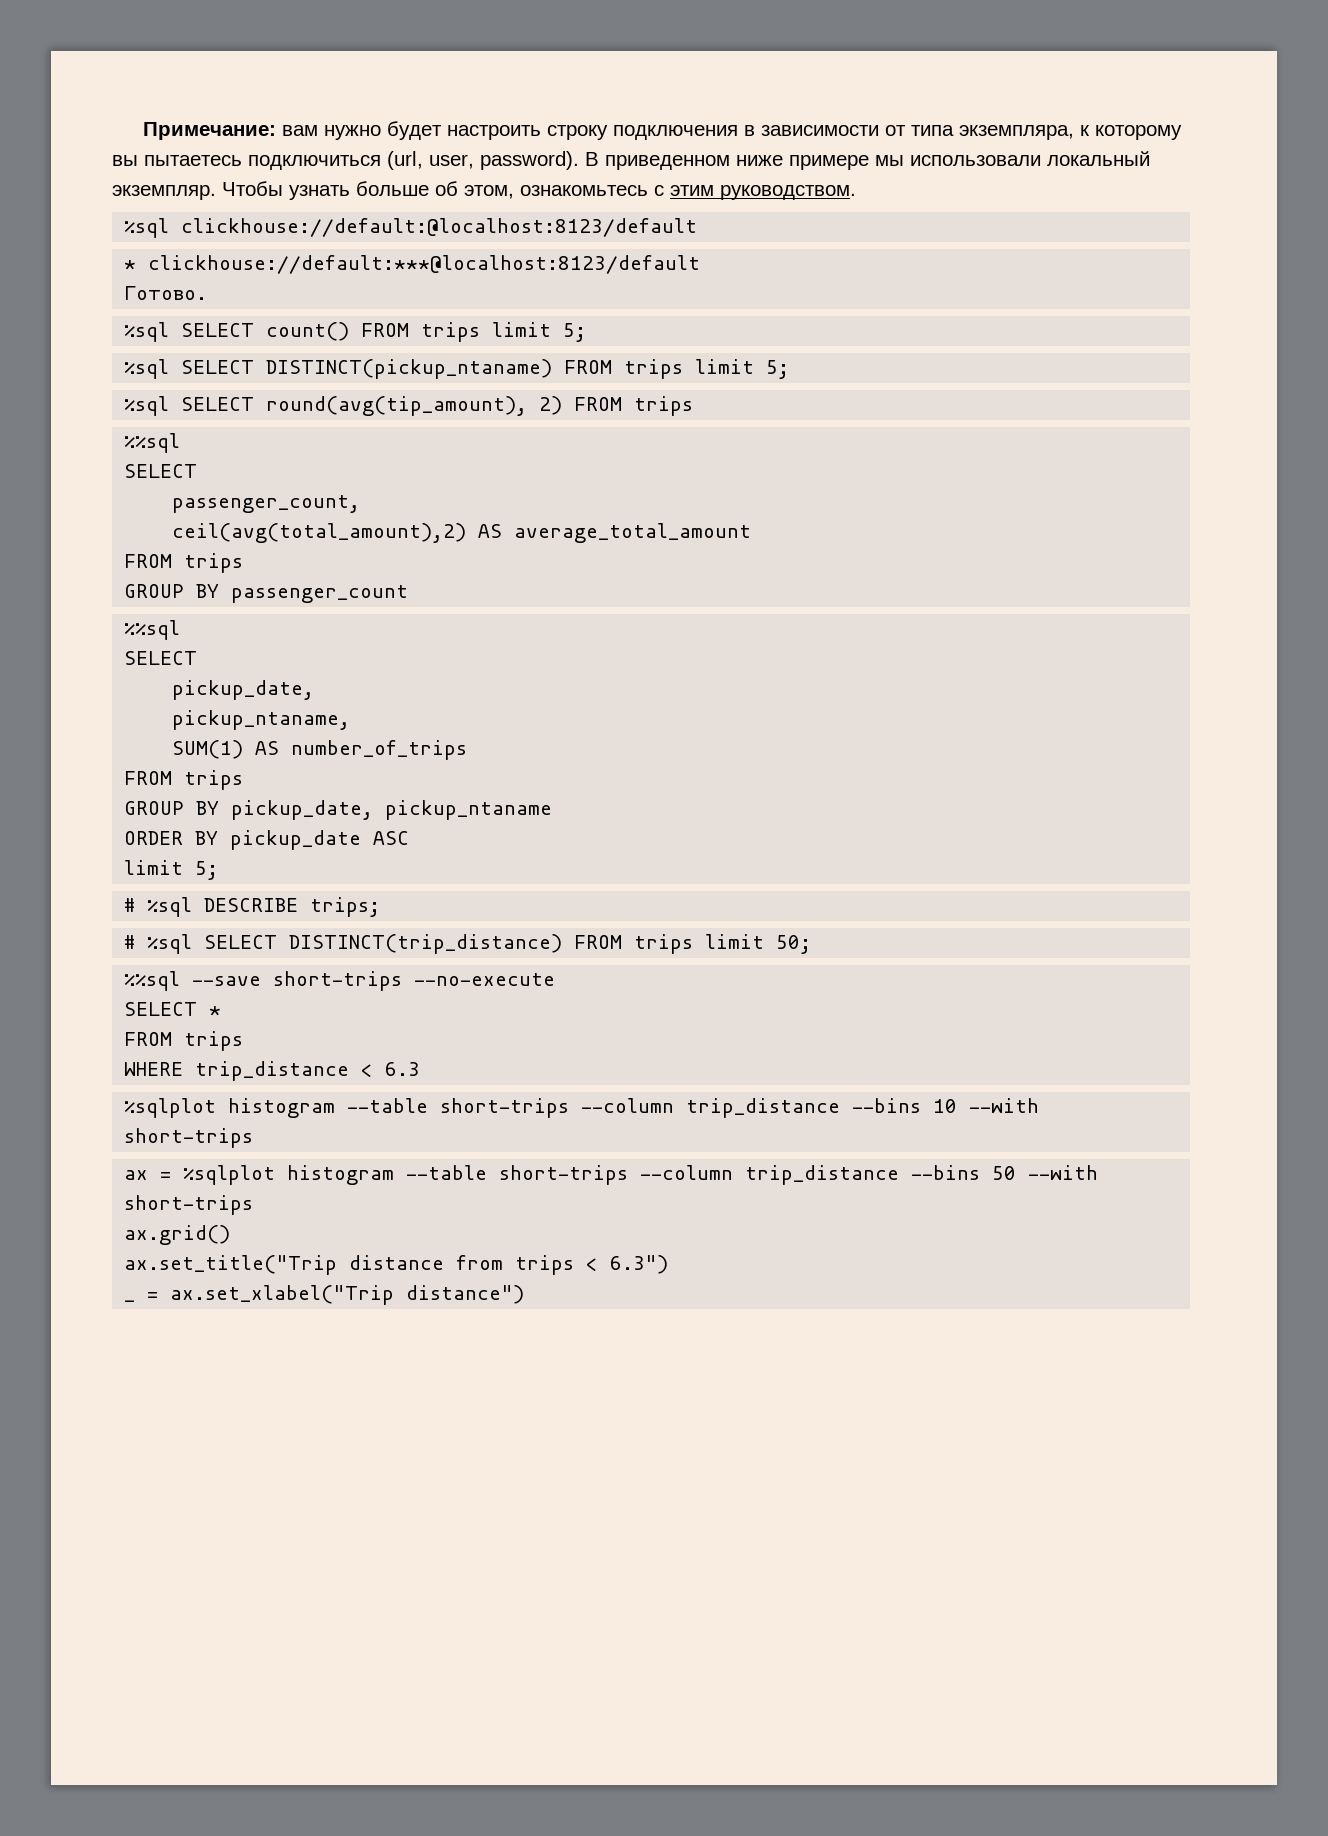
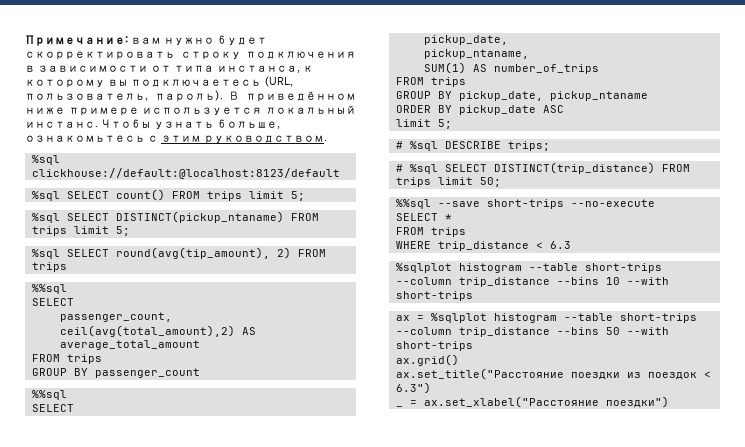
- Примечание: вам нужно будет настроить строку подключения в зависимости от типа экземпляра, к которому вы пытаетесь подключиться (url, user, password). В приведенном ниже примере мы использовали локальный экземпляр. Чтобы узнать больше об этом, ознакомьтесь с этим руководством.
+ Примечание: вам нужно будет скорректировать строку подключения в зависимости от типа инстанса, к которому вы подключаетесь (URL, пользователь, пароль). В приведённом ниже примере используется локальный инстанс. Чтобы узнать больше, ознакомьтесь с этим руководством.
- * clickhouse://default:***@localhost:8123/default
- Готово.
- ax.set_title("Trip distance from trips < 6.3")
+ ax.set_title("Расстояние поездки из поездок < 6.3")
- _ = ax.set_xlabel("Trip distance")
+ _ = ax.set_xlabel("Расстояние поездки")

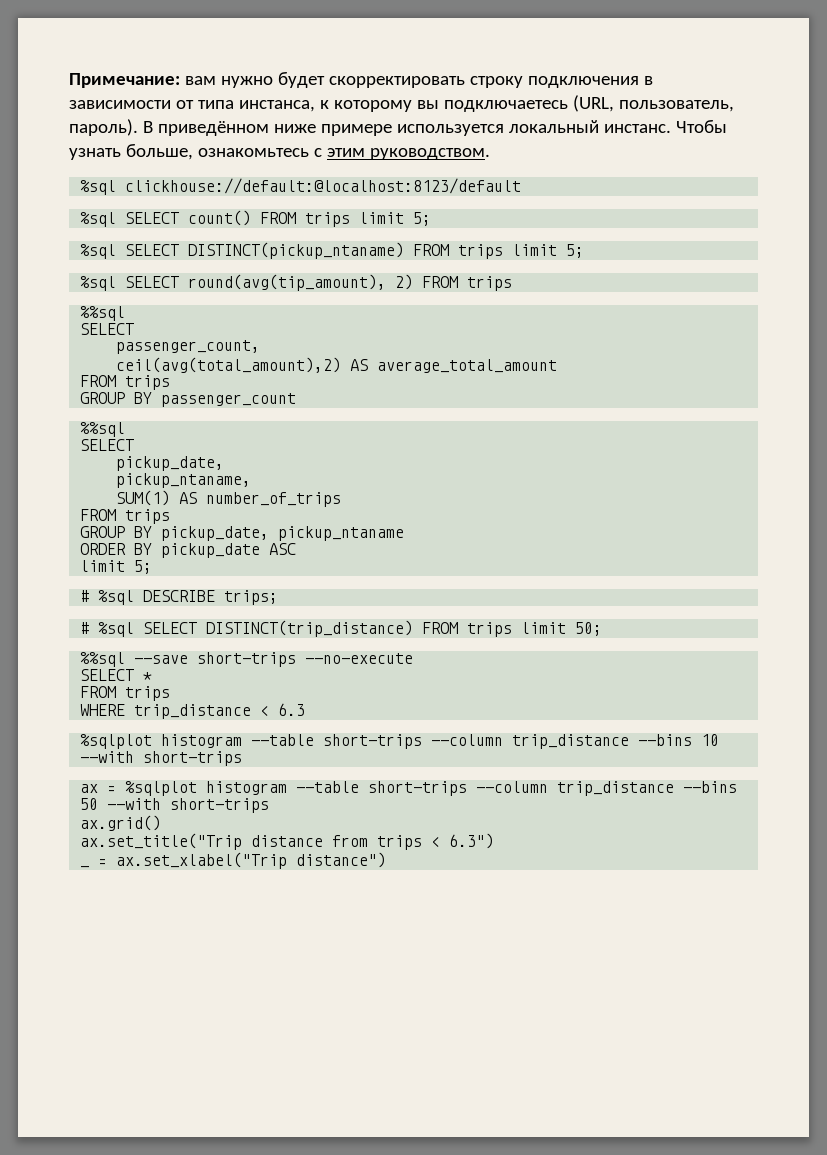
- ax.set_title("Расстояние поездки из поездок < 6.3")
+ ax.set_title("Trip distance from trips < 6.3")
- _ = ax.set_xlabel("Расстояние поездки")
+ _ = ax.set_xlabel("Trip distance")

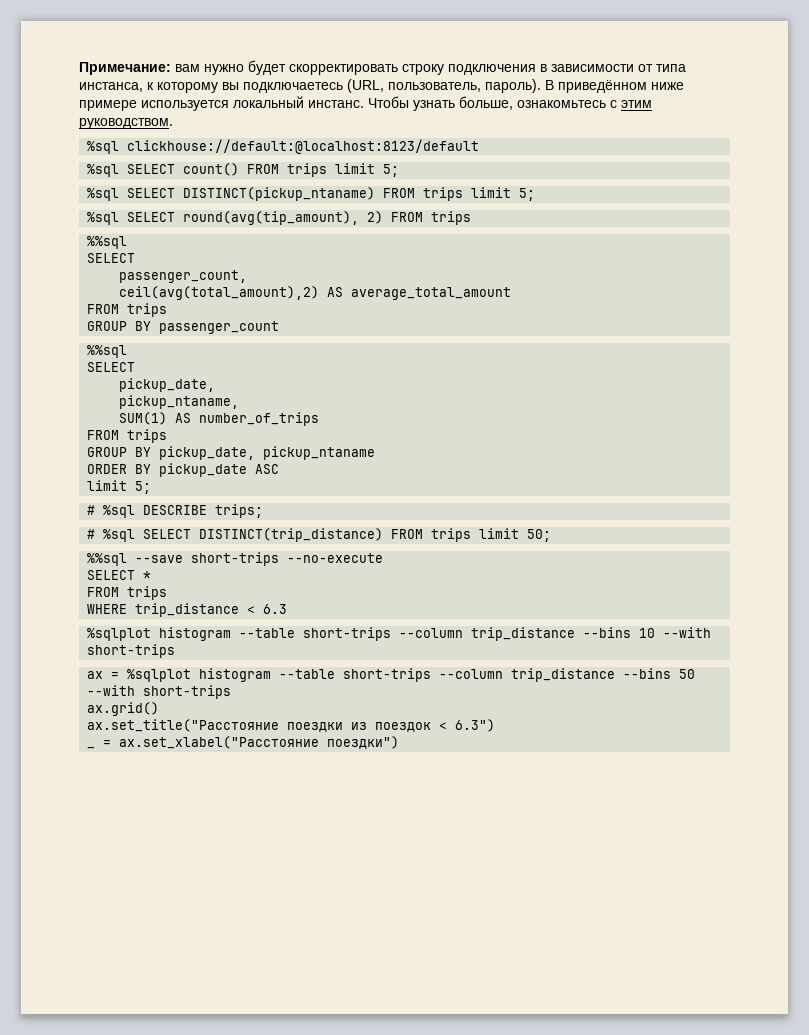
- ax.set_title("Trip distance from trips < 6.3")
+ ax.set_title("Расстояние поездки из поездок < 6.3")
- _ = ax.set_xlabel("Trip distance")
+ _ = ax.set_xlabel("Расстояние поездки")

